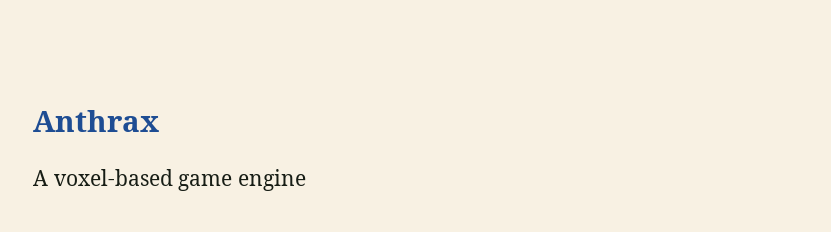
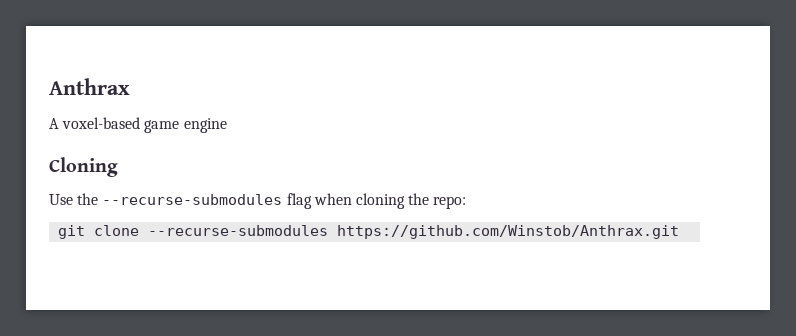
+ Cloning
+ Use the --recurse-submodules flag when cloning the repo:
+ git clone --recurse-submodules https://github.com/Winstob/Anthrax.git

